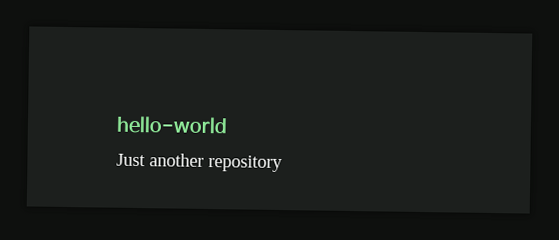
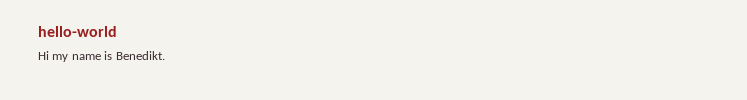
- Just another repository
+ Hi my name is Benedikt.

